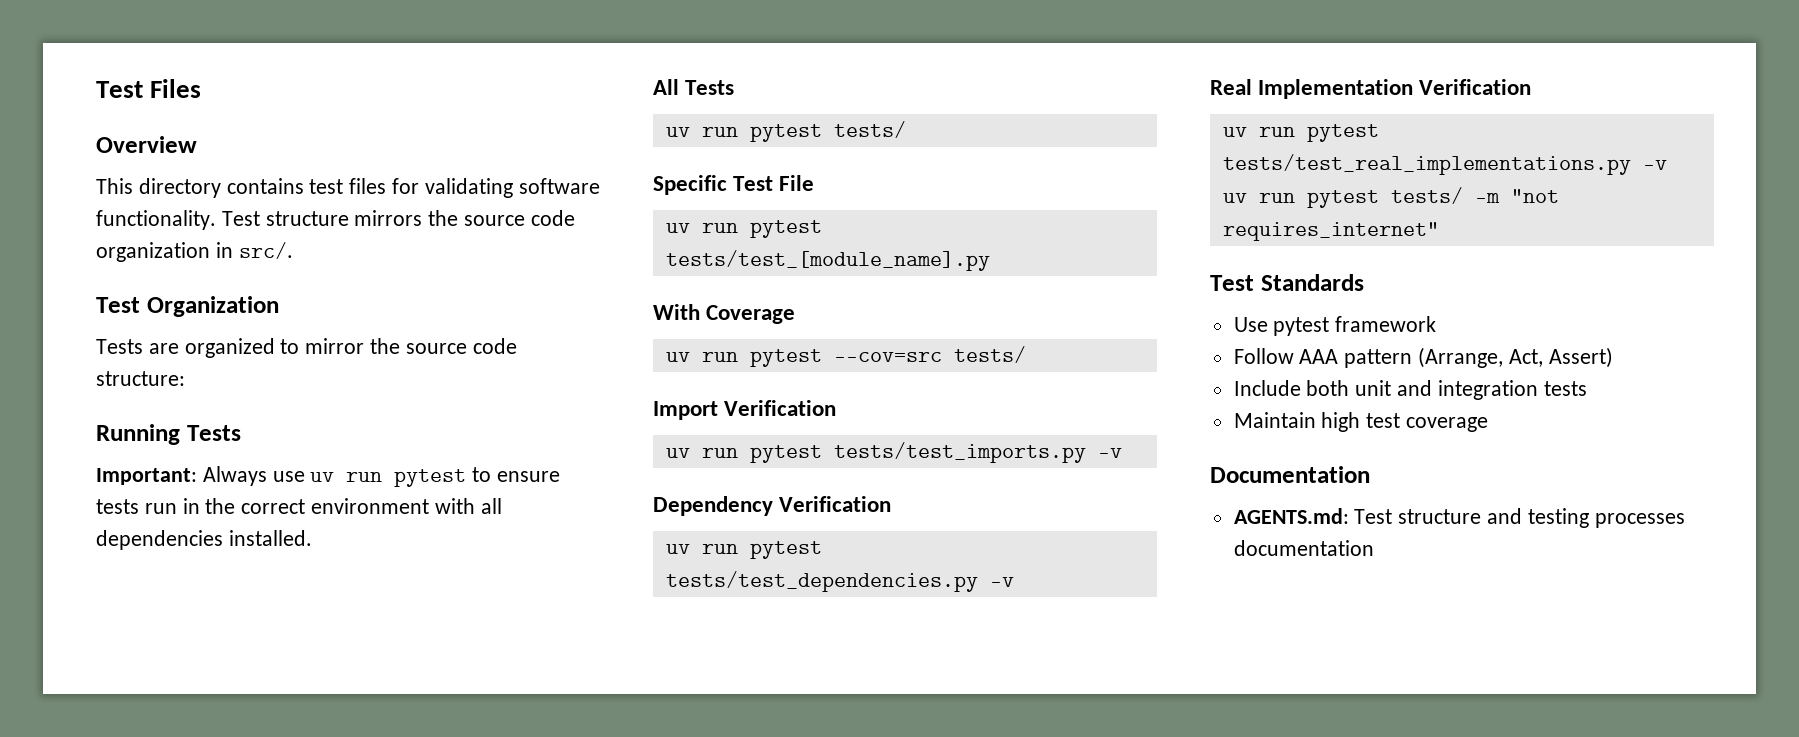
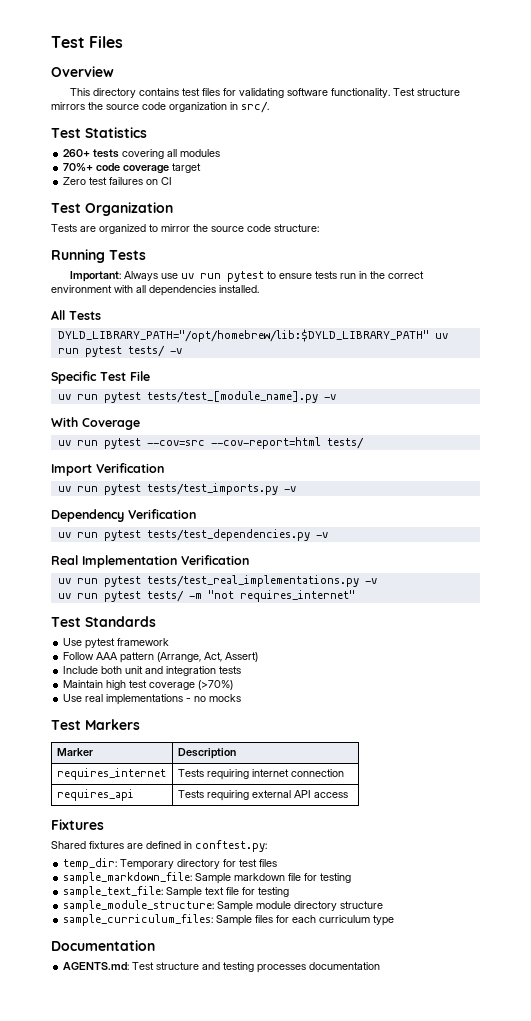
+ Test Statistics
+ 260+ tests covering all modules
+ 70%+ code coverage target
+ Zero test failures on CI
  All Tests
- uv run pytest tests/
+ DYLD_LIBRARY_PATH="/opt/homebrew/lib:$DYLD_LIBRARY_PATH" uv run pytest tests/ -v
- uv run pytest tests/test_[module_name].py
+ uv run pytest tests/test_[module_name].py -v
- uv run pytest --cov=src tests/
+ uv run pytest --cov=src --cov-report=html tests/
- Maintain high test coverage
+ Maintain high test coverage (>70%)
+ Use real implementations - no mocks
+ Test Markers
+ Marker | Description
+ requires_internet | Tests requiring internet connection
+ requires_api | Tests requiring external API access
+ Fixtures
+ Shared fixtures are defined in conftest.py:
+ temp_dir: Temporary directory for test files
+ sample_markdown_file: Sample markdown file for testing
+ sample_text_file: Sample text file for testing
+ sample_module_structure: Sample module directory structure
+ sample_curriculum_files: Sample files for each curriculum type

